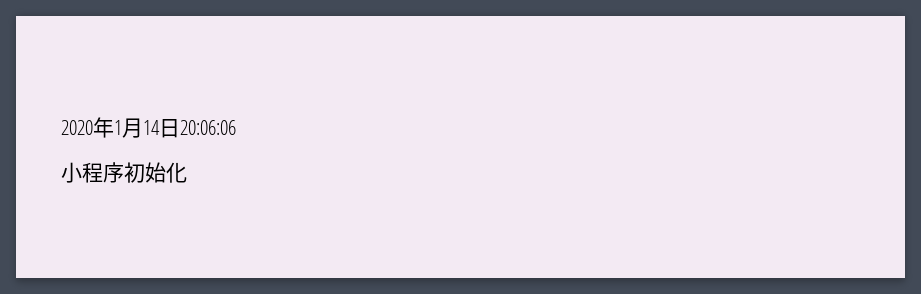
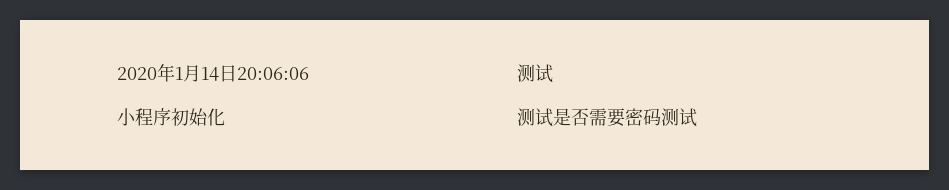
  小程序初始化
+ 测试
+ 测试是否需要密码测试

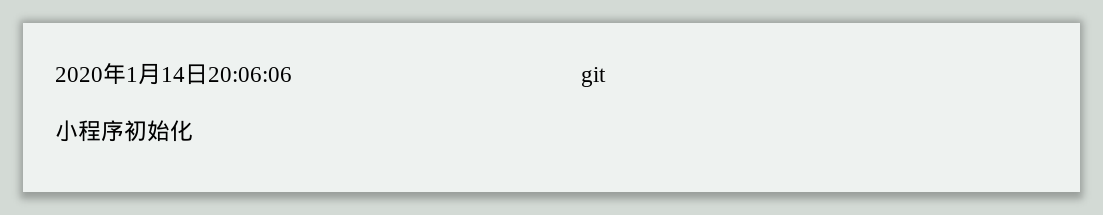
  小程序初始化
- 测试
- 测试是否需要密码测试
+ git

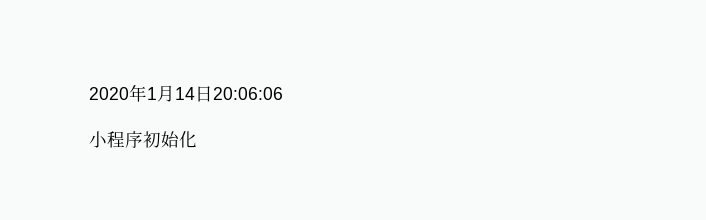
- git

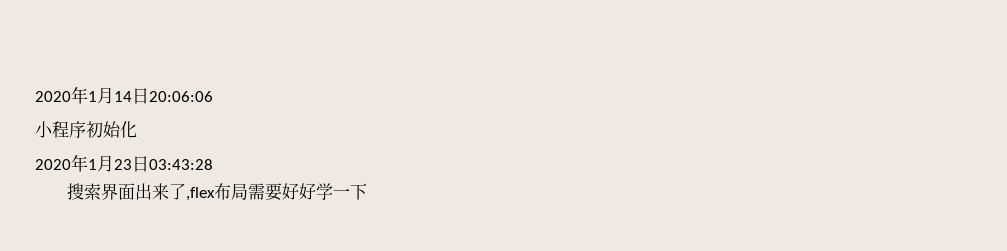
+ 2020年1月23日03:43:28
+ 搜索界面出来了,flex布局需要好好学一下

